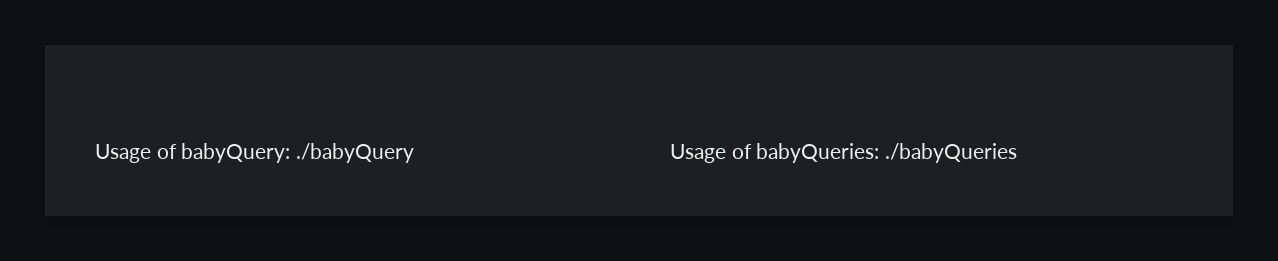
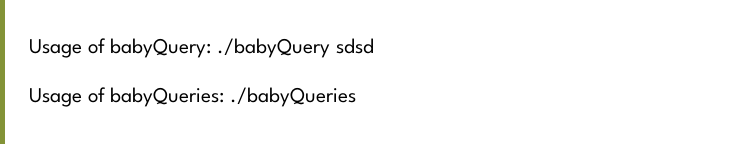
- Usage of babyQuery: ./babyQuery
+ Usage of babyQuery: ./babyQuery sdsd

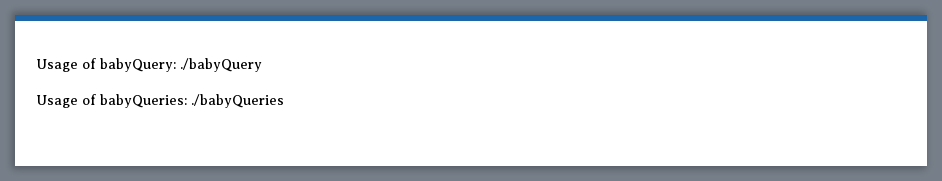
- Usage of babyQuery: ./babyQuery sdsd
+ Usage of babyQuery: ./babyQuery

